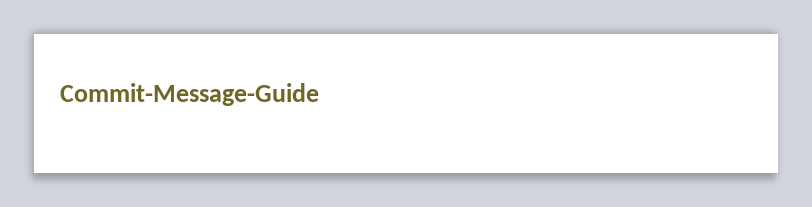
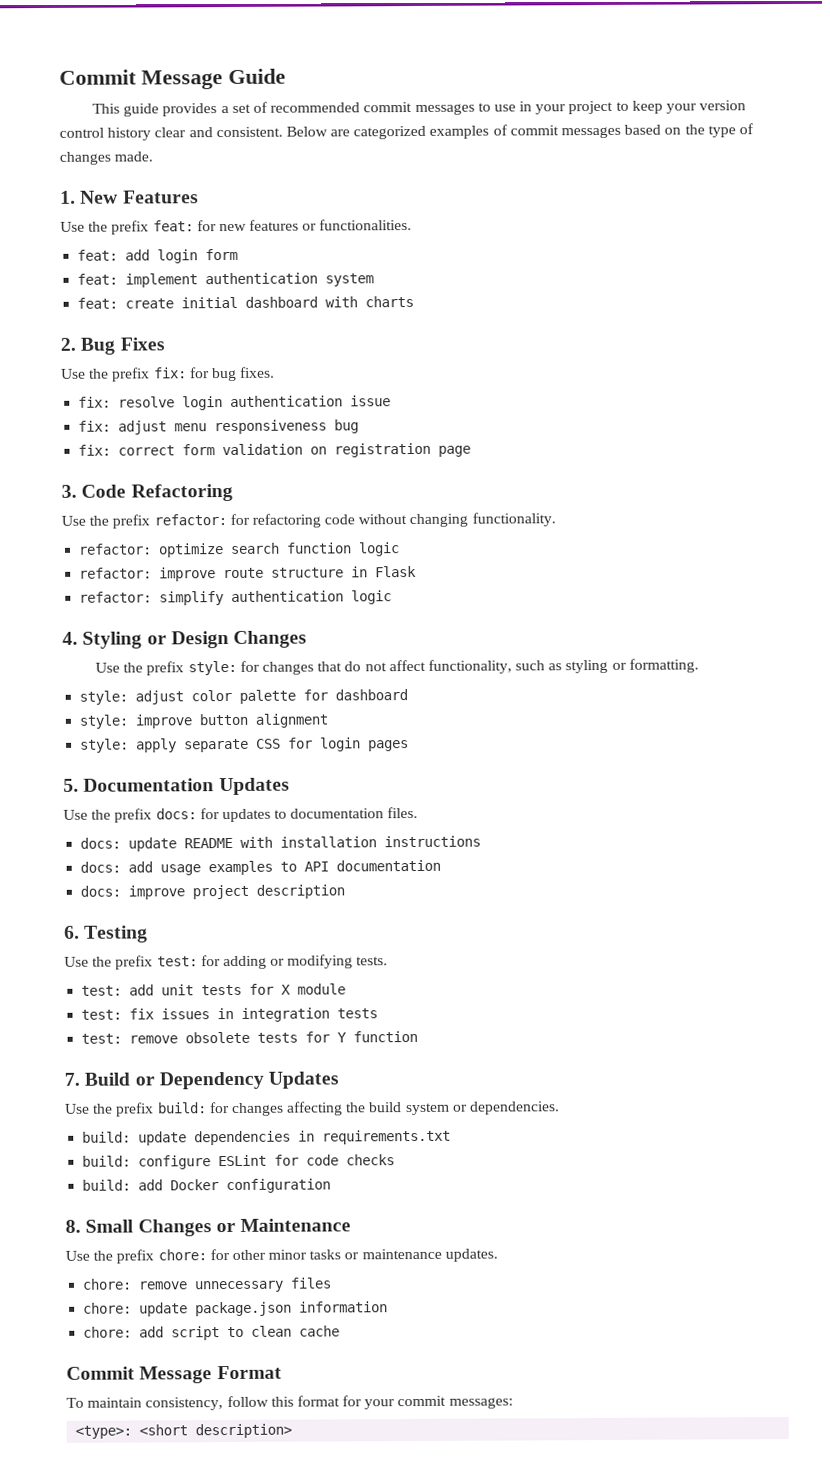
- Commit-Message-Guide
+ Commit Message Guide
+ This guide provides a set of recommended commit messages to use in your project to keep your version control history clear and consistent. Below are categorized examples of commit messages based on the type of changes made.
+ 1. New Features
+ Use the prefix feat: for new features or functionalities.
+ feat: add login form
+ feat: implement authentication system
+ feat: create initial dashboard with charts
+ 2. Bug Fixes
+ Use the prefix fix: for bug fixes.
+ fix: resolve login authentication issue
+ fix: adjust menu responsiveness bug
+ fix: correct form validation on registration page
+ 3. Code Refactoring
+ Use the prefix refactor: for refactoring code without changing functionality.
+ refactor: optimize search function logic
+ refactor: improve route structure in Flask
+ refactor: simplify authentication logic
+ 4. Styling or Design Changes
+ Use the prefix style: for changes that do not affect functionality, such as styling or formatting.
+ style: adjust color palette for dashboard
+ style: improve button alignment
+ style: apply separate CSS for login pages
+ 5. Documentation Updates
+ Use the prefix docs: for updates to documentation files.
+ docs: update README with installation instructions
+ docs: add usage examples to API documentation
+ docs: improve project description
+ 6. Testing
+ Use the prefix test: for adding or modifying tests.
+ test: add unit tests for X module
+ test: fix issues in integration tests
+ test: remove obsolete tests for Y function
+ 7. Build or Dependency Updates
+ Use the prefix build: for changes affecting the build system or dependencies.
+ build: update dependencies in requirements.txt
+ build: configure ESLint for code checks
+ build: add Docker configuration
+ 8. Small Changes or Maintenance
+ Use the prefix chore: for other minor tasks or maintenance updates.
+ chore: remove unnecessary files
+ chore: update package.json information
+ chore: add script to clean cache
+ Commit Message Format
+ To maintain consistency, follow this format for your commit messages:
+ <type>: <short description>

